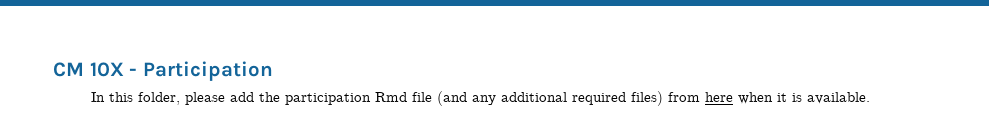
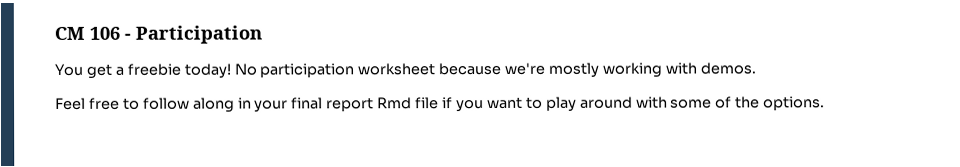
- CM 10X - Participation
+ CM 106 - Participation
- In this folder, please add the participation Rmd file (and any additional required files) from here when it is available.
+ You get a freebie today! No participation worksheet because we're mostly working with demos.
+ Feel free to follow along in your final report Rmd file if you want to play around with some of the options.

